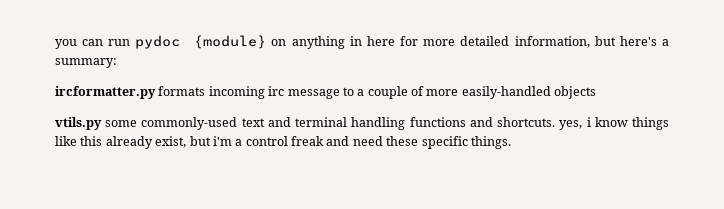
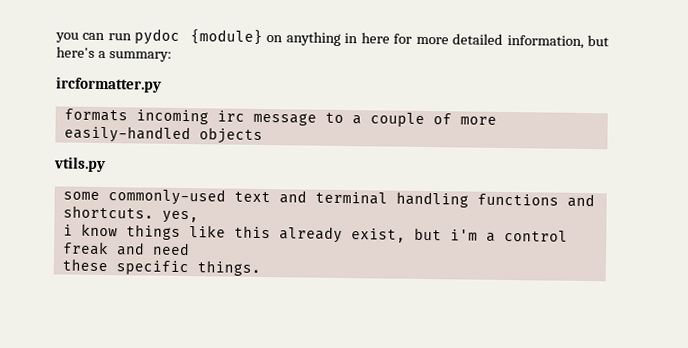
- ircformatter.py formats incoming irc message to a couple of more easily-handled objects
+ ircformatter.py
+ formats incoming irc message to a couple of more easily-handled objects
- vtils.py some commonly-used text and terminal handling functions and shortcuts. yes, i know things like this already exist, but i'm a control freak and need these specific things.
+ vtils.py
+ some commonly-used text and terminal handling functions and shortcuts. yes,
+ i know things like this already exist, but i'm a control freak and need
+ these specific things.

